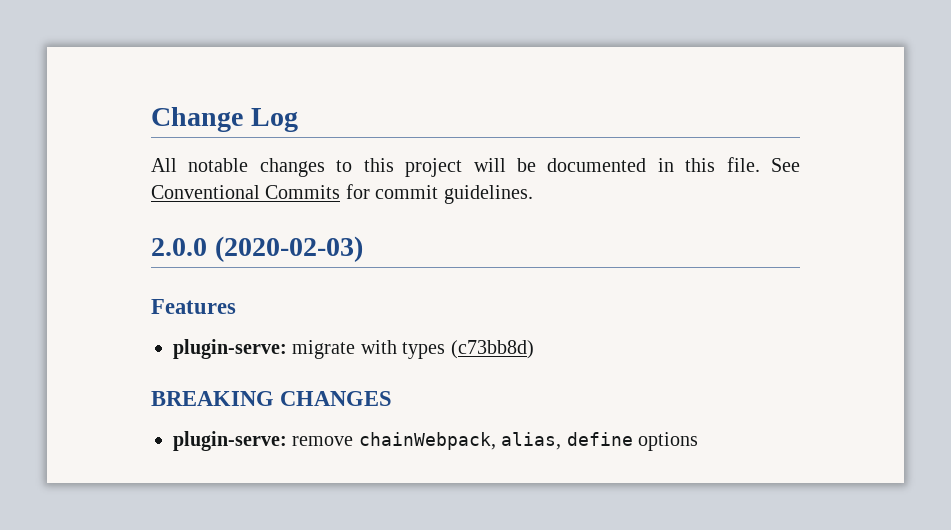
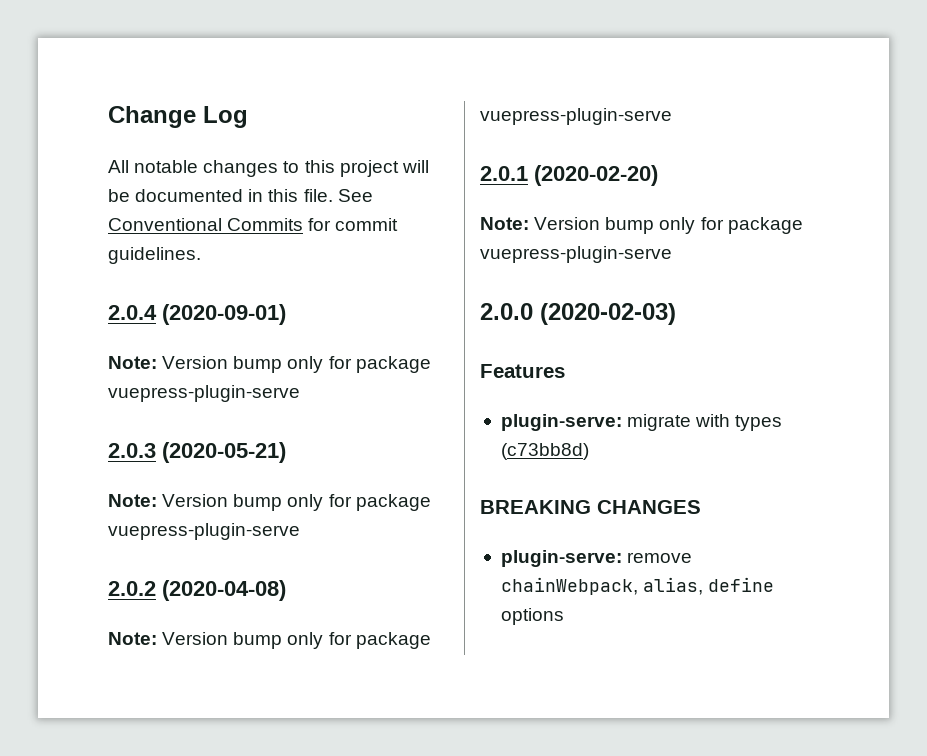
+ 2.0.4 (2020-09-01)
+ Note: Version bump only for package vuepress-plugin-serve
+ 2.0.3 (2020-05-21)
+ Note: Version bump only for package vuepress-plugin-serve
+ 2.0.2 (2020-04-08)
+ Note: Version bump only for package vuepress-plugin-serve
+ 2.0.1 (2020-02-20)
+ Note: Version bump only for package vuepress-plugin-serve

